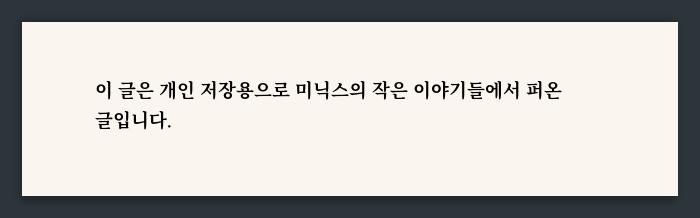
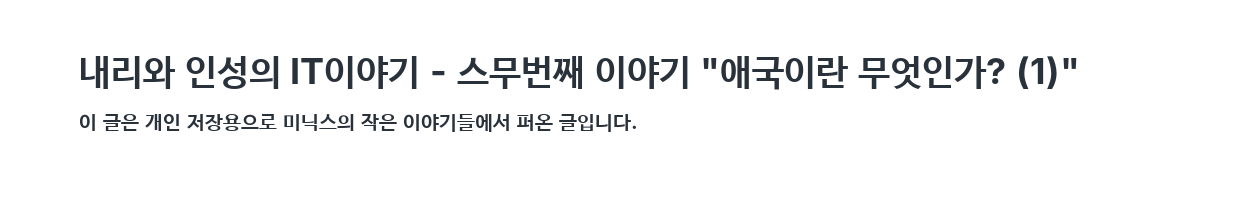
+ 내리와 인성의 IT이야기 - 스무번째 이야기 "애국이란 무엇인가? (1)"

